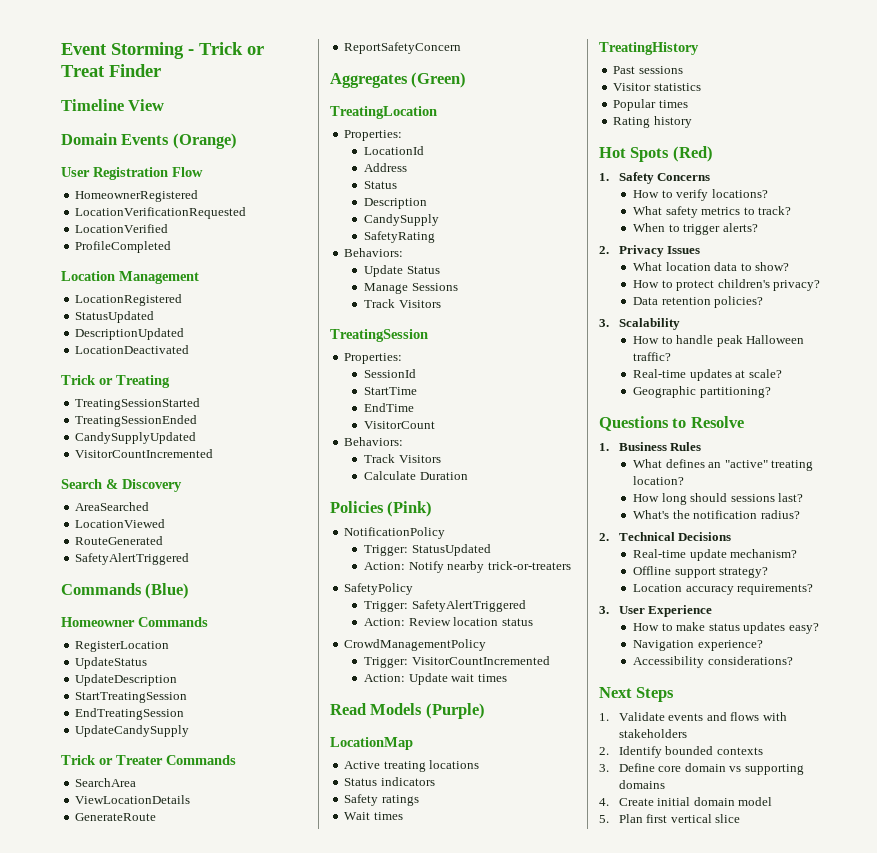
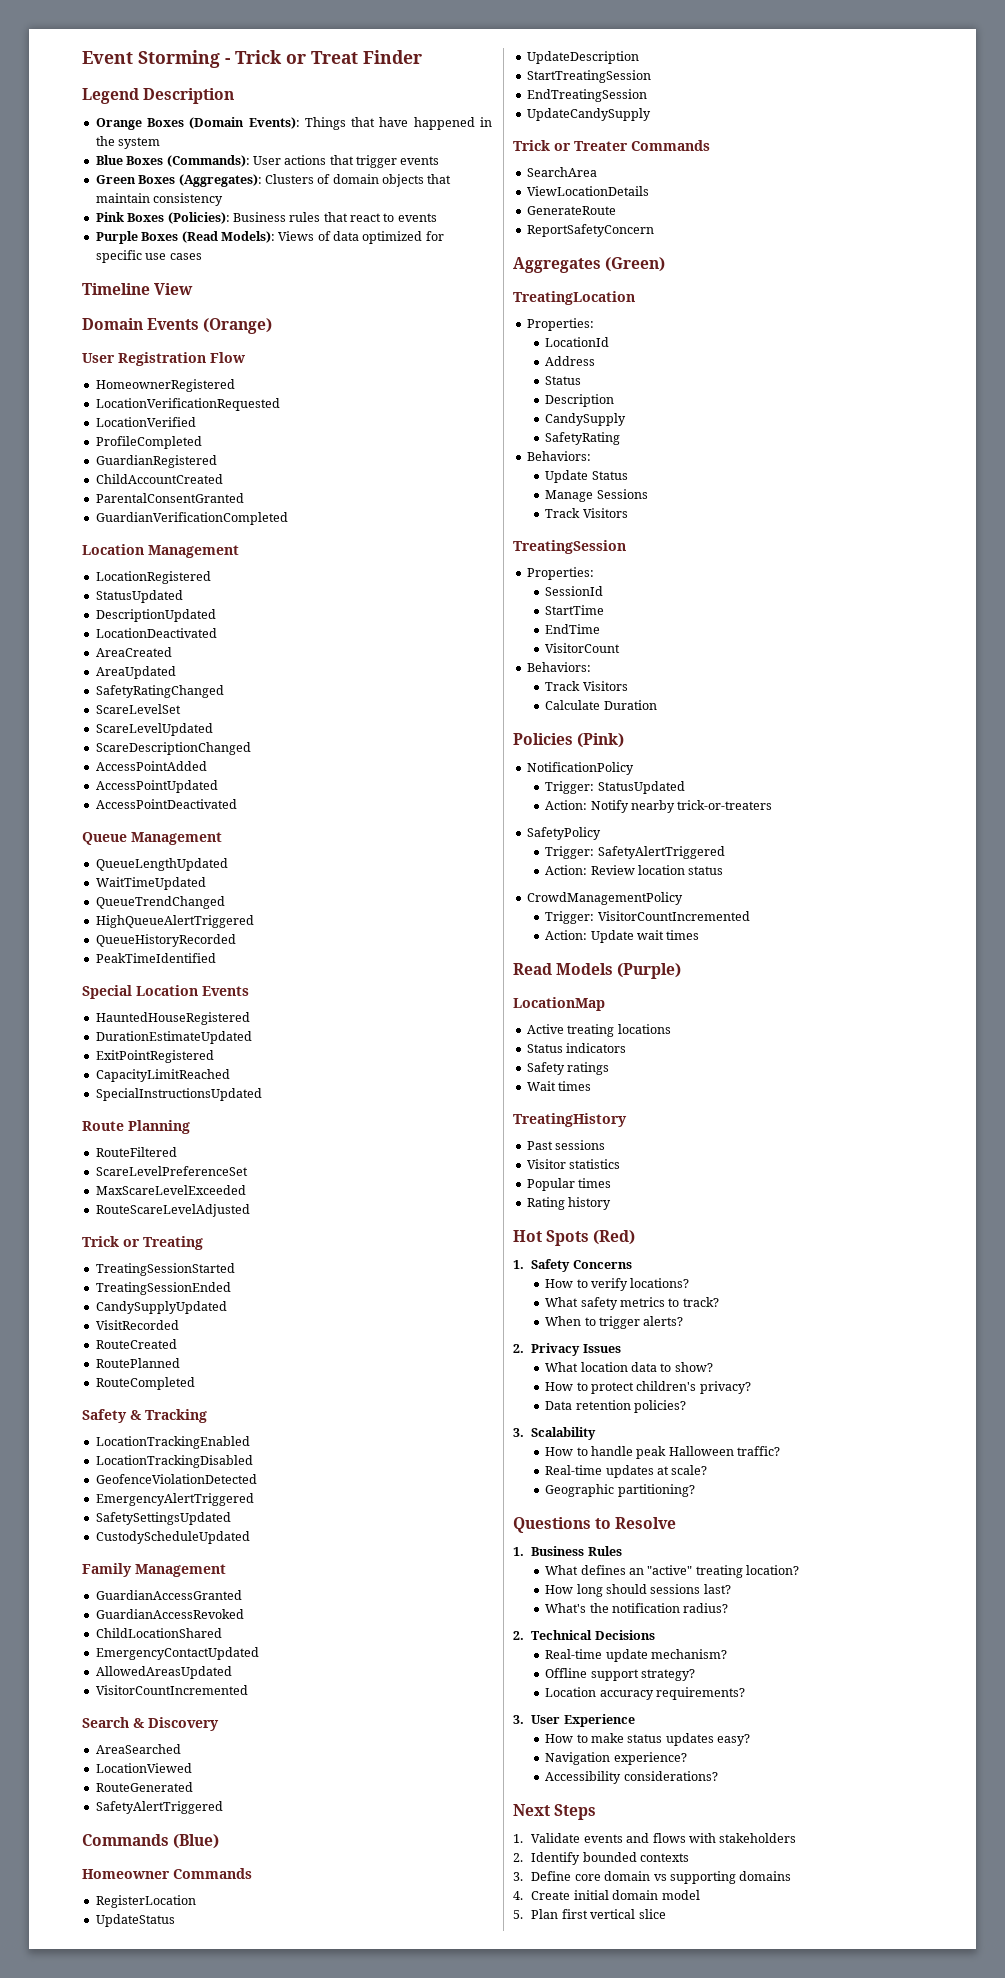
+ Legend Description
+ Orange Boxes (Domain Events): Things that have happened in the system
+ Blue Boxes (Commands): User actions that trigger events
+ Green Boxes (Aggregates): Clusters of domain objects that maintain consistency
+ Pink Boxes (Policies): Business rules that react to events
+ Purple Boxes (Read Models): Views of data optimized for specific use cases
+ GuardianRegistered
+ ChildAccountCreated
+ ParentalConsentGranted
+ GuardianVerificationCompleted
+ AreaCreated
+ AreaUpdated
+ SafetyRatingChanged
+ ScareLevelSet
+ ScareLevelUpdated
+ ScareDescriptionChanged
+ AccessPointAdded
+ AccessPointUpdated
+ AccessPointDeactivated
+ Queue Management
+ QueueLengthUpdated
+ WaitTimeUpdated
+ QueueTrendChanged
+ HighQueueAlertTriggered
+ QueueHistoryRecorded
+ PeakTimeIdentified
+ Special Location Events
+ HauntedHouseRegistered
+ DurationEstimateUpdated
+ ExitPointRegistered
+ CapacityLimitReached
+ SpecialInstructionsUpdated
+ Route Planning
+ RouteFiltered
+ ScareLevelPreferenceSet
+ MaxScareLevelExceeded
+ RouteScareLevelAdjusted
+ VisitRecorded
+ RouteCreated
+ RoutePlanned
+ RouteCompleted
+ Safety & Tracking
+ LocationTrackingEnabled
+ LocationTrackingDisabled
+ GeofenceViolationDetected
+ EmergencyAlertTriggered
+ SafetySettingsUpdated
+ CustodyScheduleUpdated
+ Family Management
+ GuardianAccessGranted
+ GuardianAccessRevoked
+ ChildLocationShared
+ EmergencyContactUpdated
+ AllowedAreasUpdated

